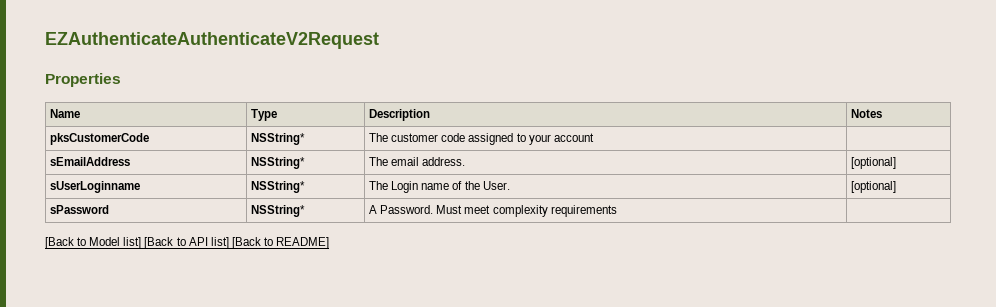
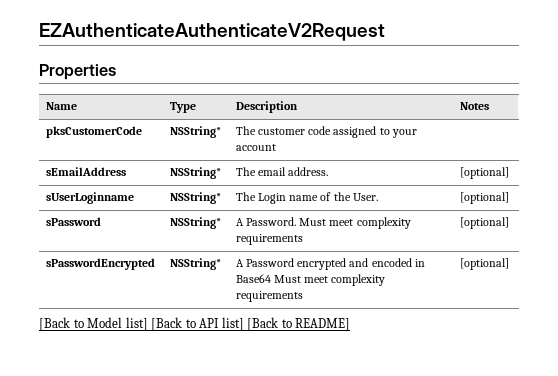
- sPassword | NSString* | A Password. Must meet complexity requirements |
+ sPassword | NSString* | A Password. Must meet complexity requirements | [optional]
+ sPasswordEncrypted | NSString* | A Password encrypted and encoded in Base64 Must meet complexity requirements | [optional]

